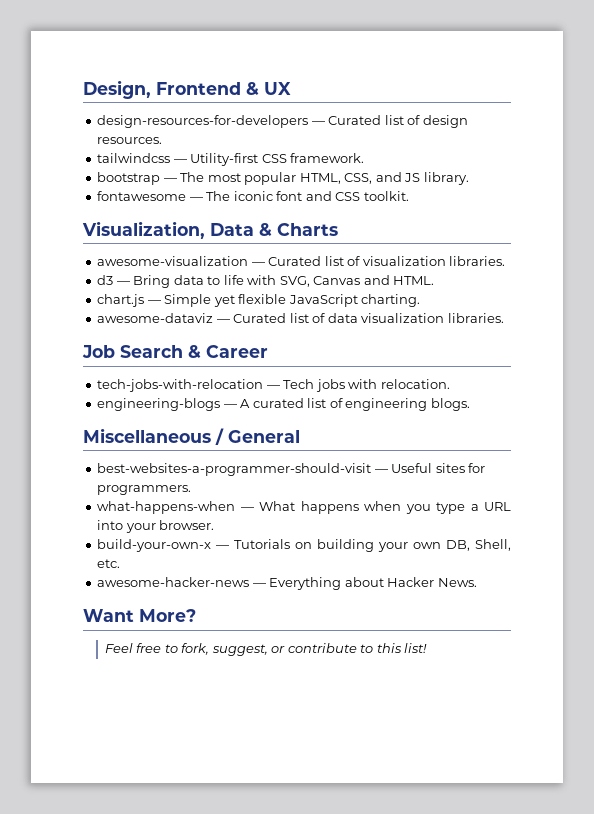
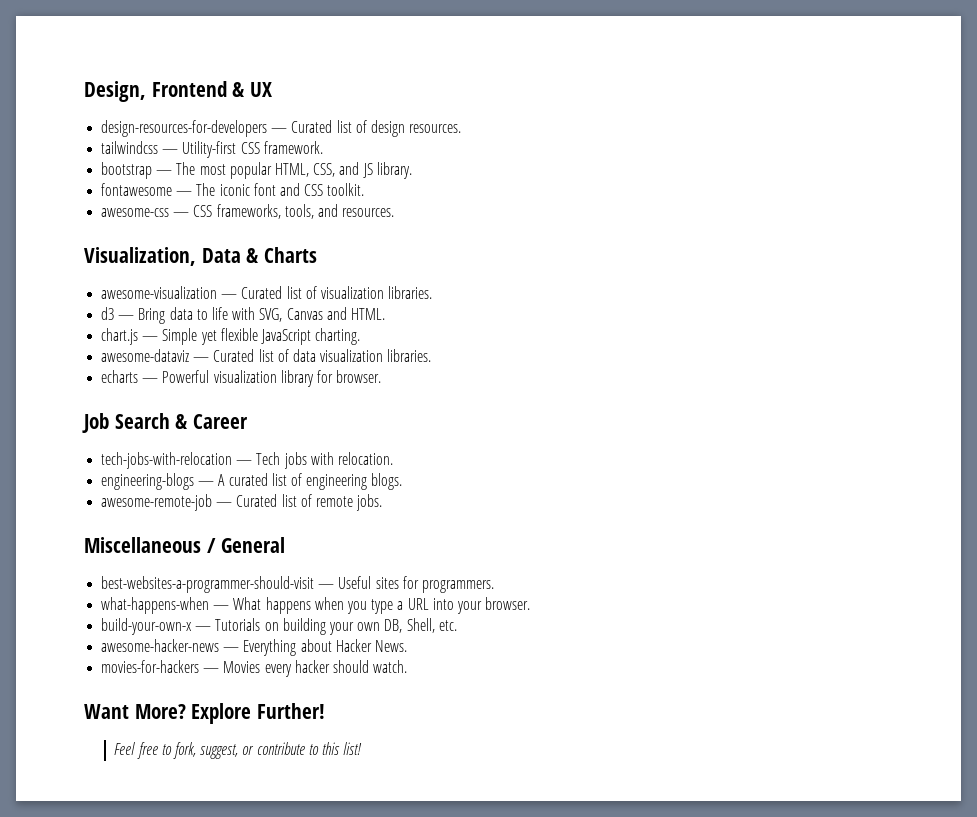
+ awesome-css — CSS frameworks, tools, and resources.
+ echarts — Powerful visualization library for browser.
+ awesome-remote-job — Curated list of remote jobs.
+ movies-for-hackers — Movies every hacker should watch.
+ Explore Further!

